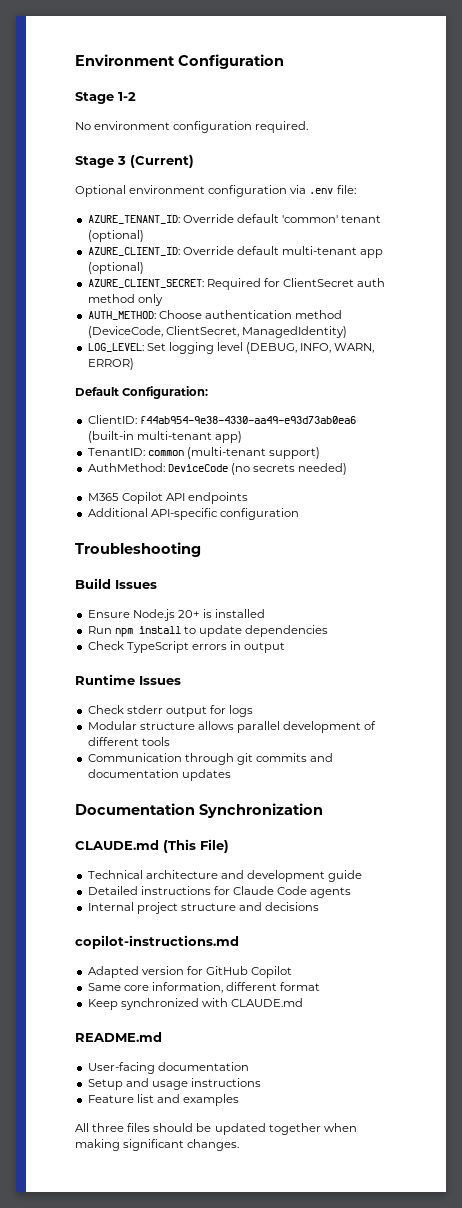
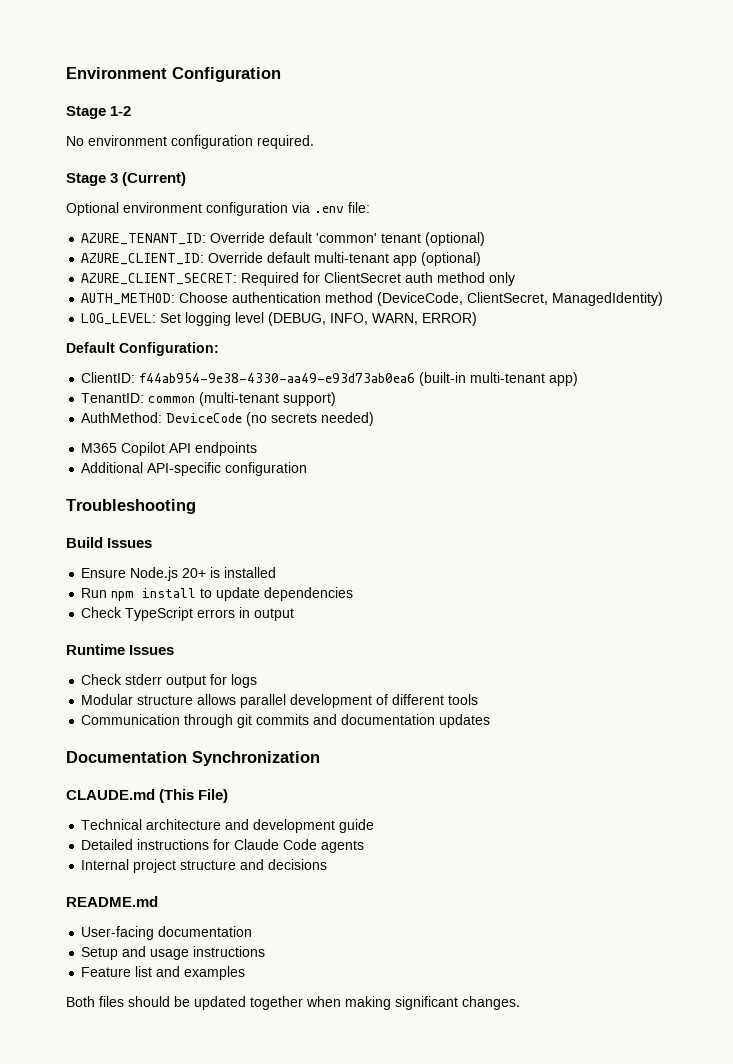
- copilot-instructions.md
- Adapted version for GitHub Copilot
- Same core information, different format
- Keep synchronized with CLAUDE.md
- All three files should be updated together when making significant changes.
+ Both files should be updated together when making significant changes.

